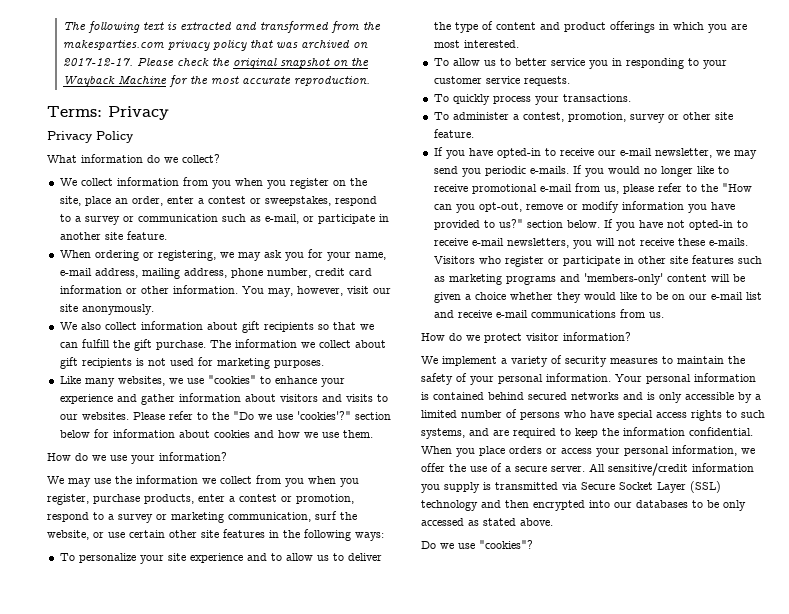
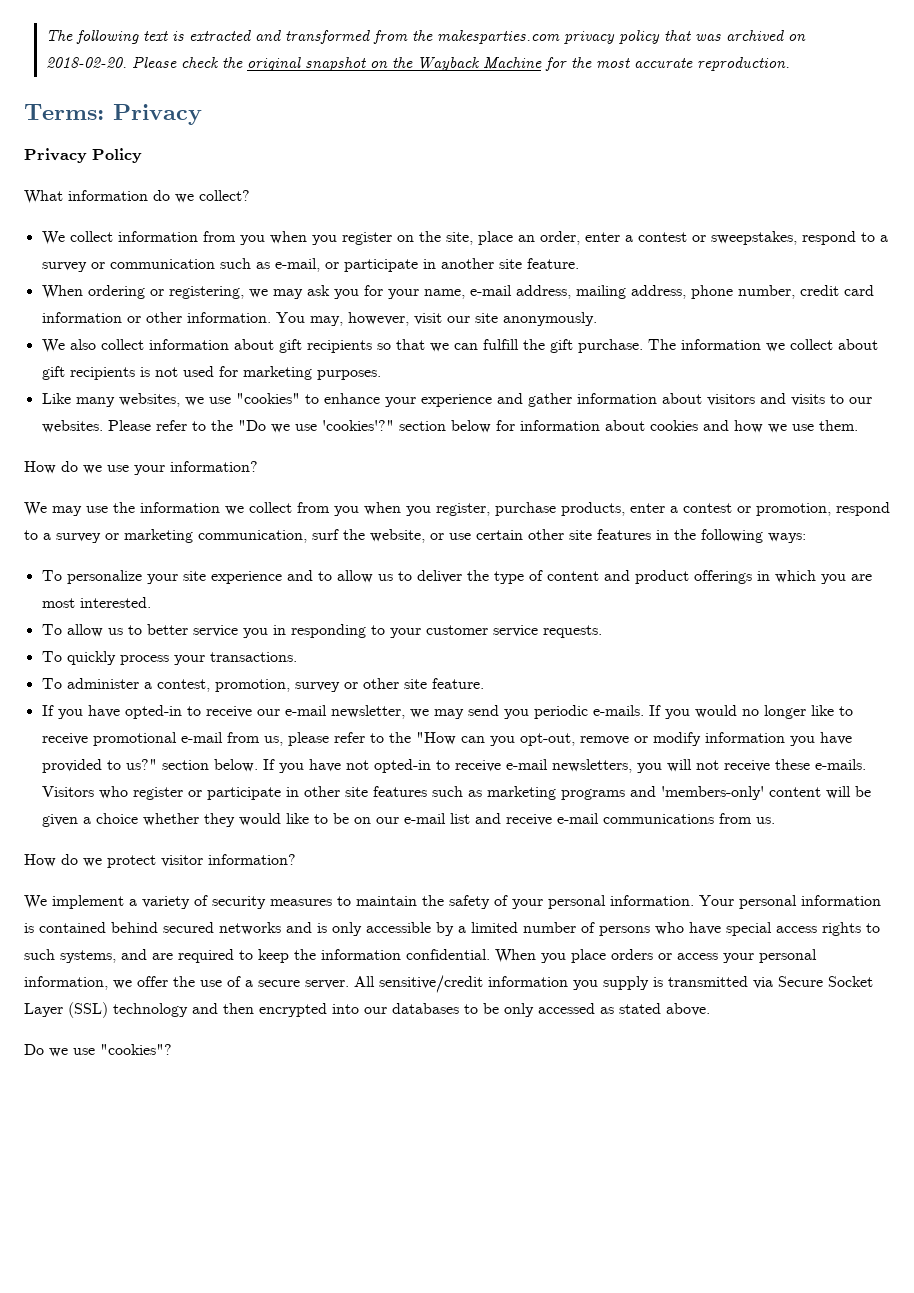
- The following text is extracted and transformed from the makesparties.com privacy policy that was archived on 2017-12-17.
+ The following text is extracted and transformed from the makesparties.com privacy policy that was archived on 2018-02-20.

